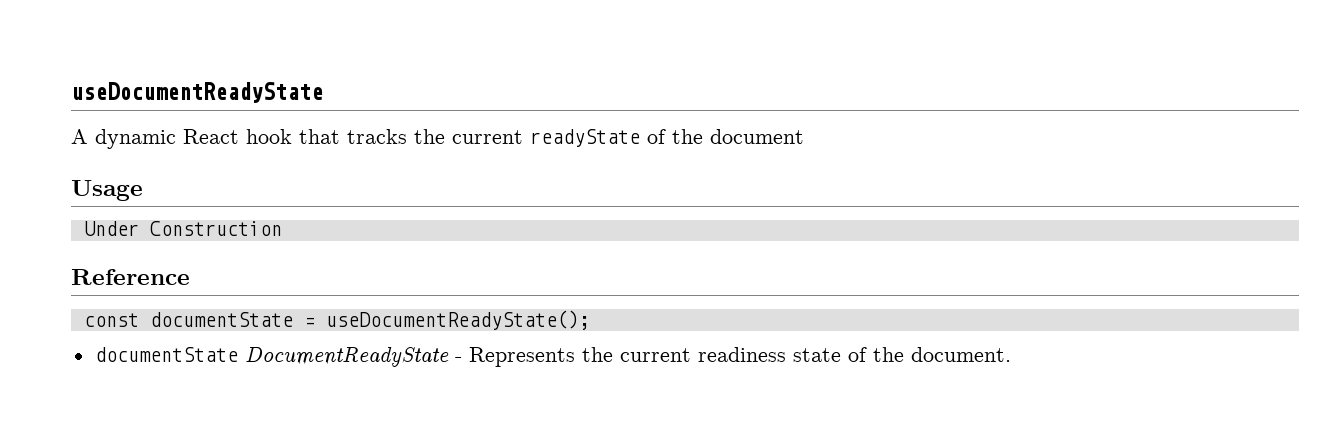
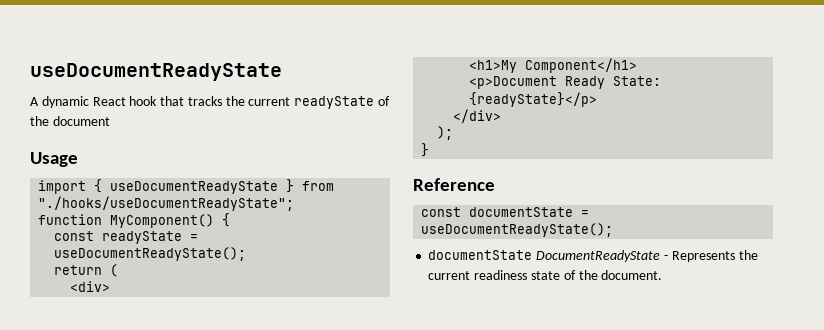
- Under Construction
+ import { useDocumentReadyState } from "./hooks/useDocumentReadyState";
+ function MyComponent() {
+ const readyState = useDocumentReadyState();
+ return (
+ <div>
+ <h1>My Component</h1>
+ <p>Document Ready State: {readyState}</p>
+ </div>
+ );
+ }

